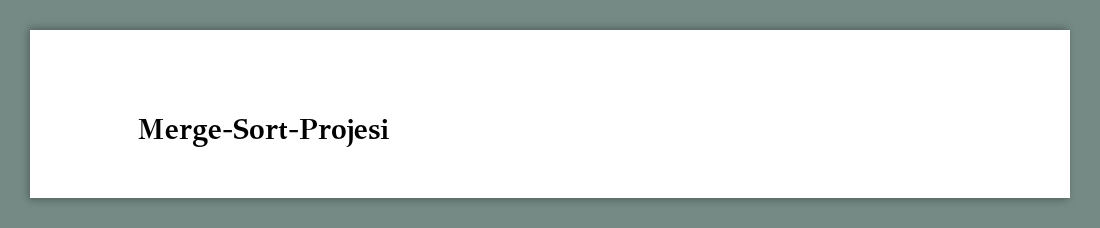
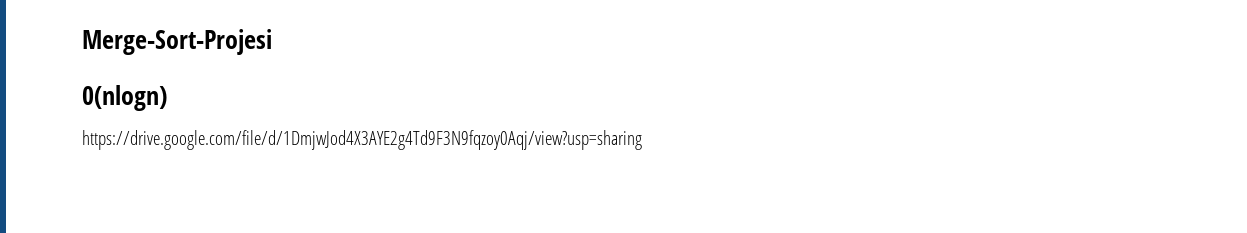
+ 0(nlogn)
+ https://drive.google.com/file/d/1DmjwJod4X3AYE2g4Td9F3N9fqzoy0Aqj/view?usp=sharing

